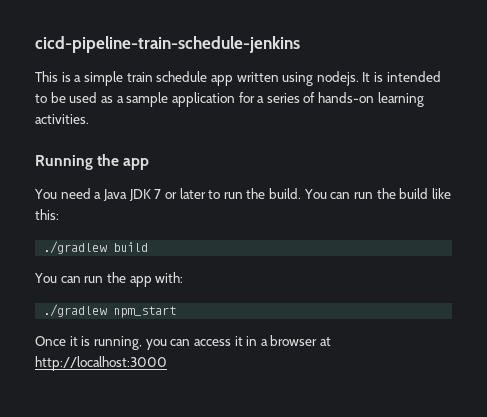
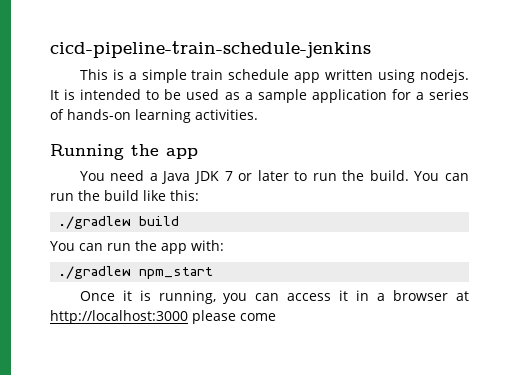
- Once it is running, you can access it in a browser at http://localhost:3000
+ Once it is running, you can access it in a browser at http://localhost:3000 please come

